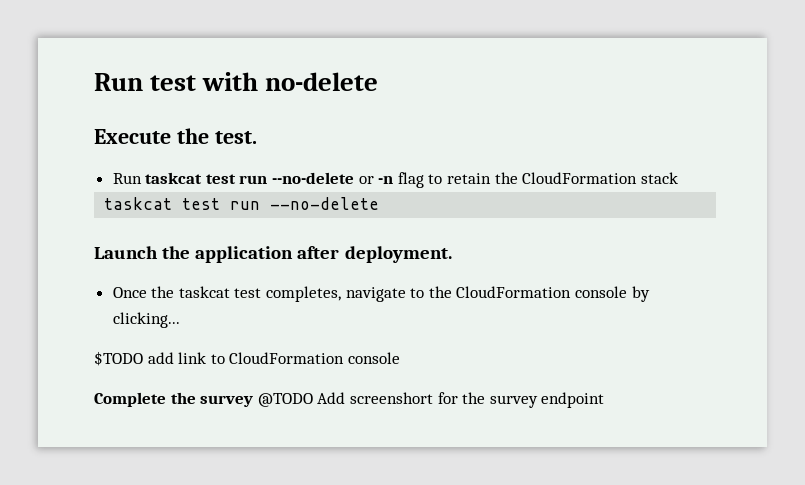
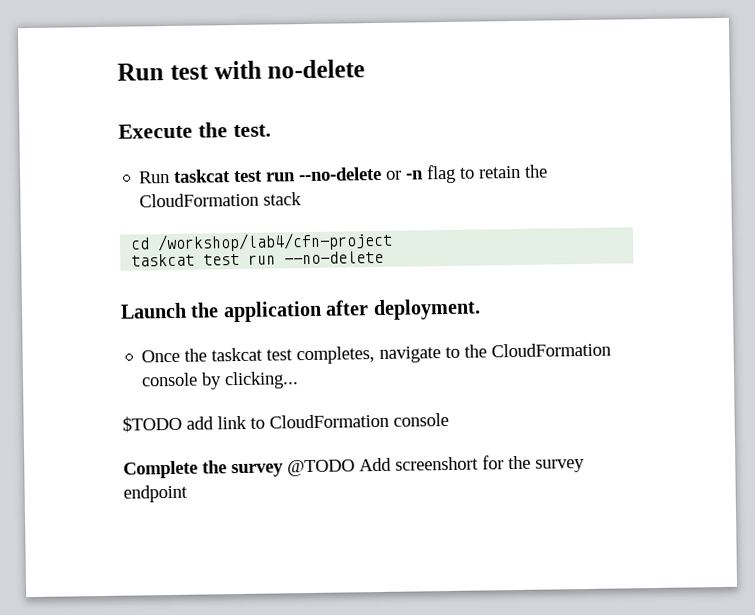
+ cd /workshop/lab4/cfn-project

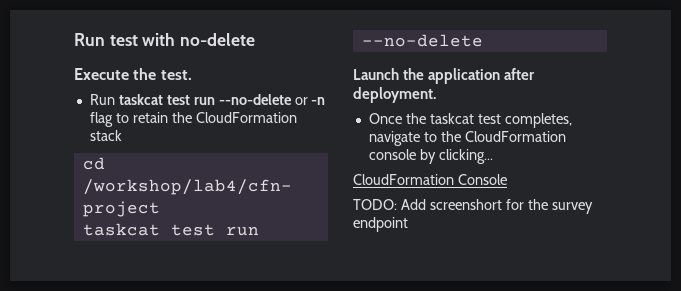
- $TODO add link to CloudFormation console
- Complete the survey @TODO Add screenshort for the survey endpoint
+ CloudFormation Console
+ TODO: Add screenshort for the survey endpoint

